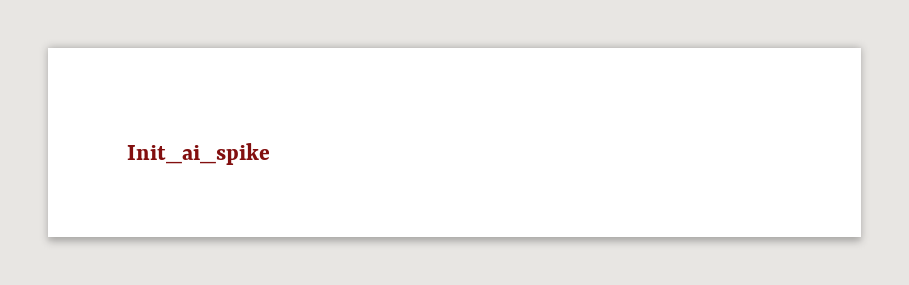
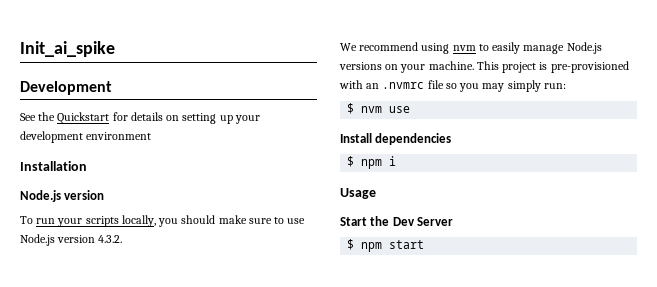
+ Development
+ See the Quickstart for details on setting up your development environment
+ Installation
+ Node.js version
+ To run your scripts locally, you should make sure to use Node.js version 4.3.2.
+ We recommend using nvm to easily manage Node.js versions on your machine. This project is pre-provisioned with an .nvmrc file so you may simply run:
+ $ nvm use
+ Install dependencies
+ $ npm i
+ Usage
+ Start the Dev Server
+ $ npm start

